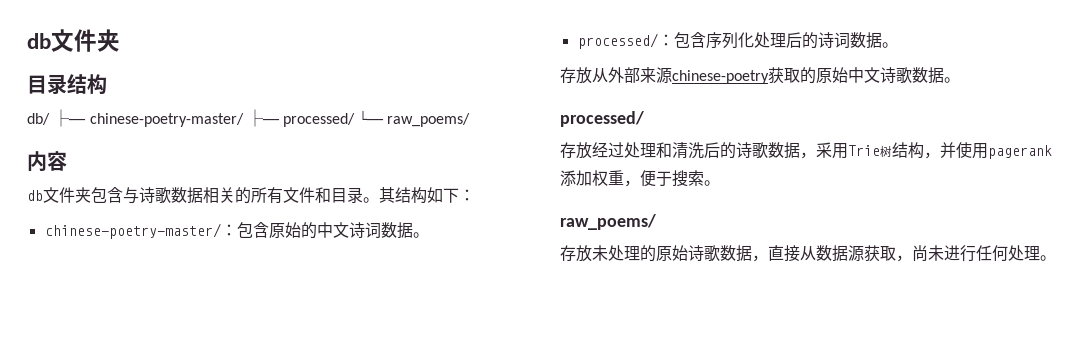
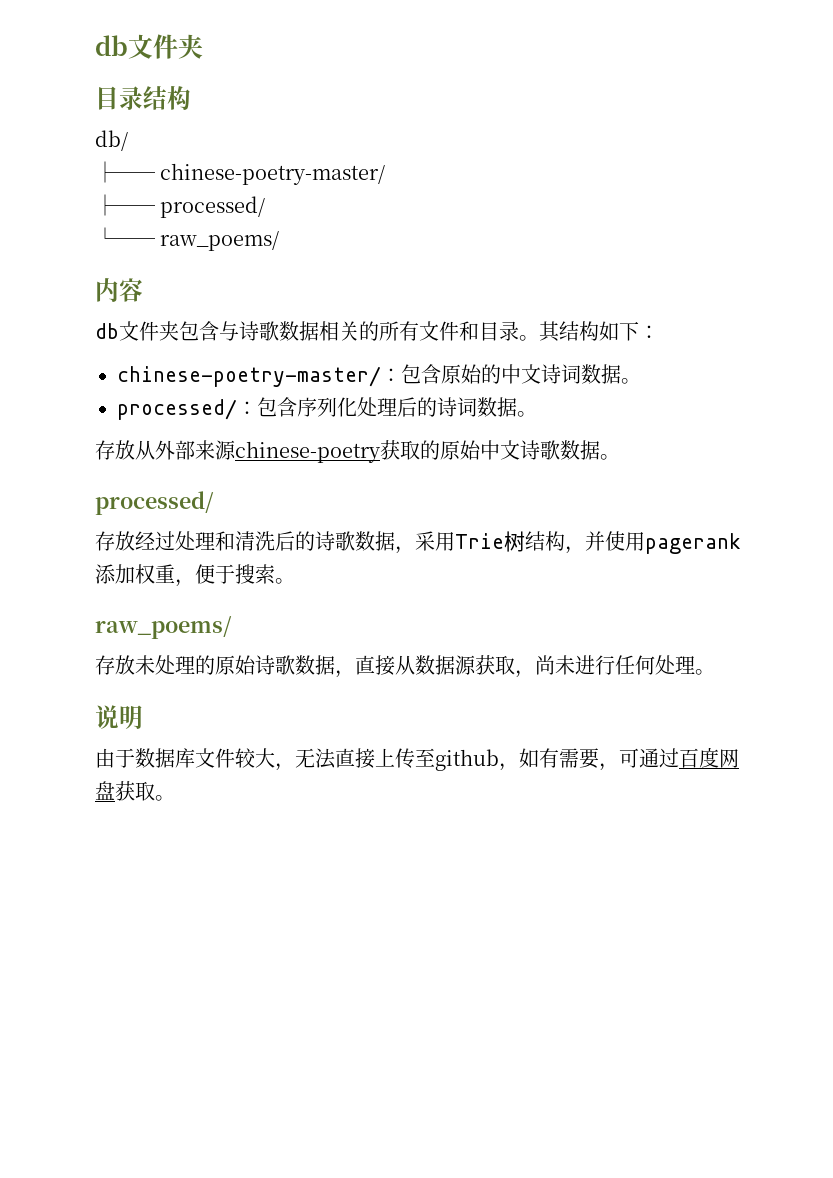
- db/ ├── chinese-poetry-master/ ├── processed/ └── raw_poems/
+ db/
+ ├── chinese-poetry-master/
+ ├── processed/
+ └── raw_poems/
+ 说明
+ 由于数据库文件较大，无法直接上传至github，如有需要，可通过百度网盘获取。

